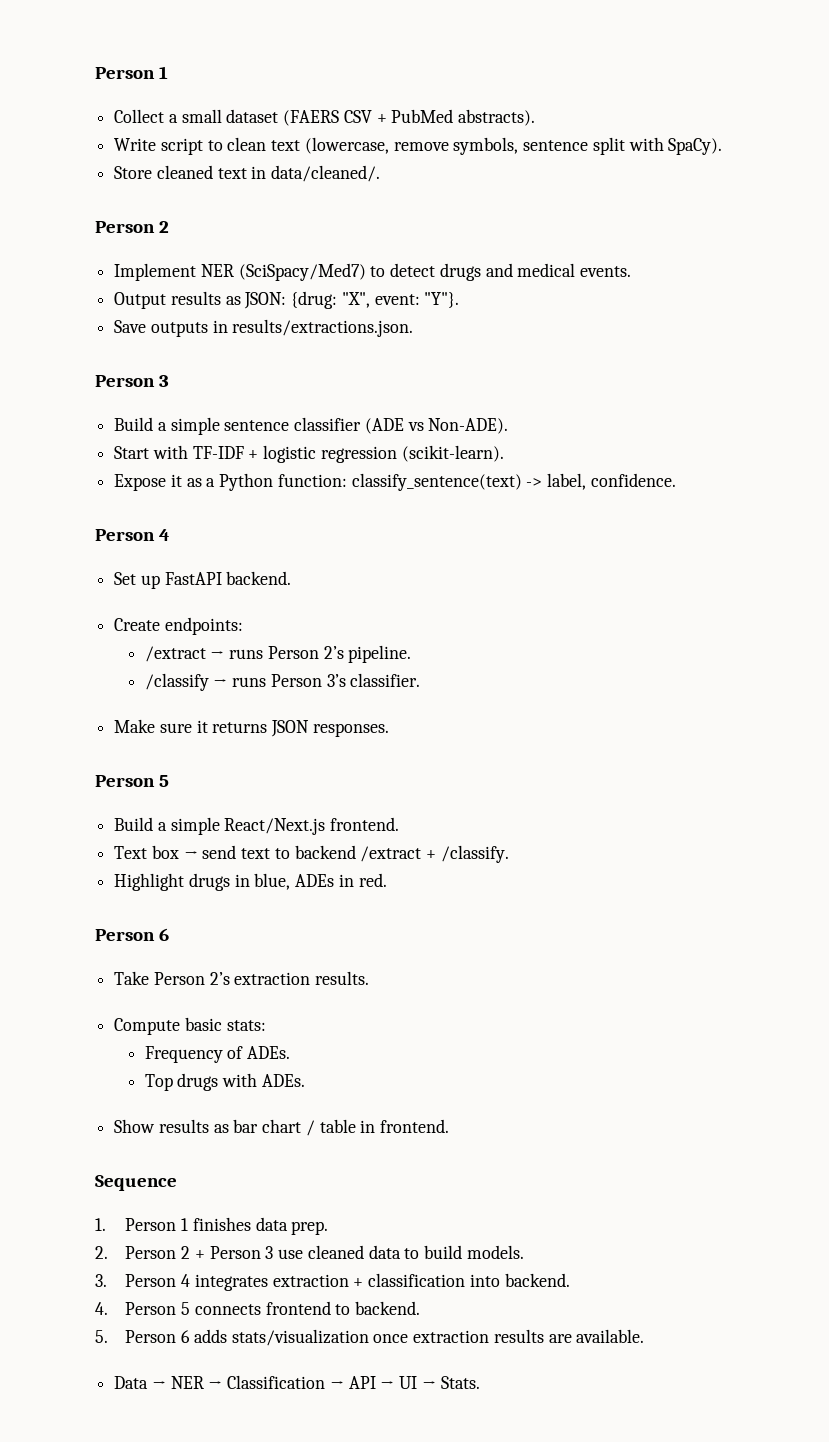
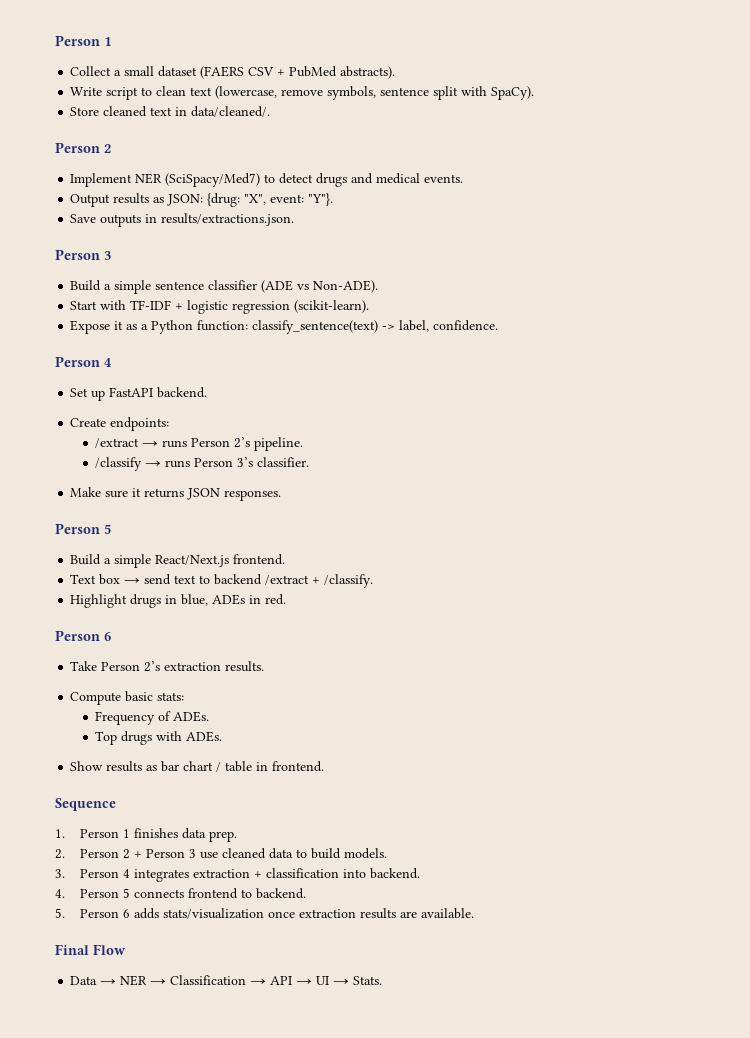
+ Final Flow

